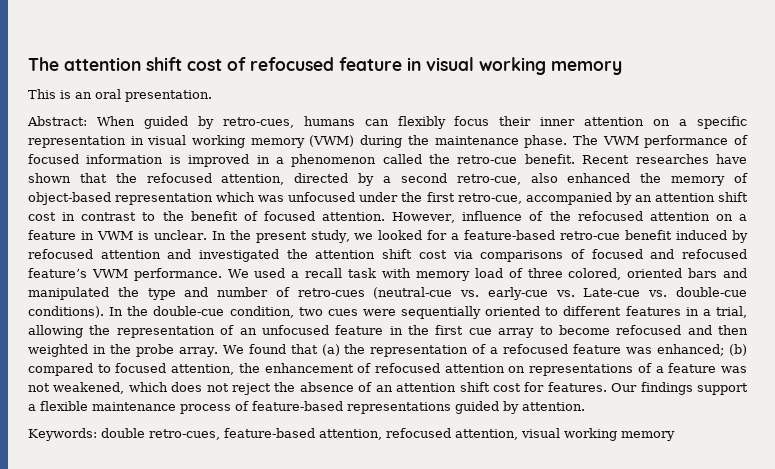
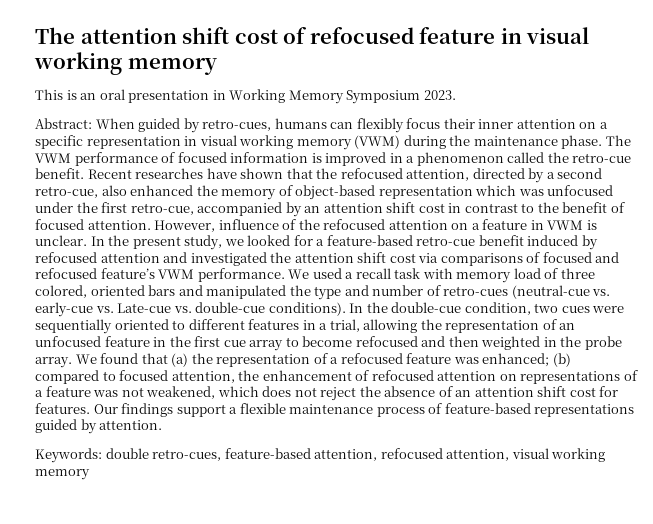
- This is an oral presentation.
+ This is an oral presentation in Working Memory Symposium 2023.

